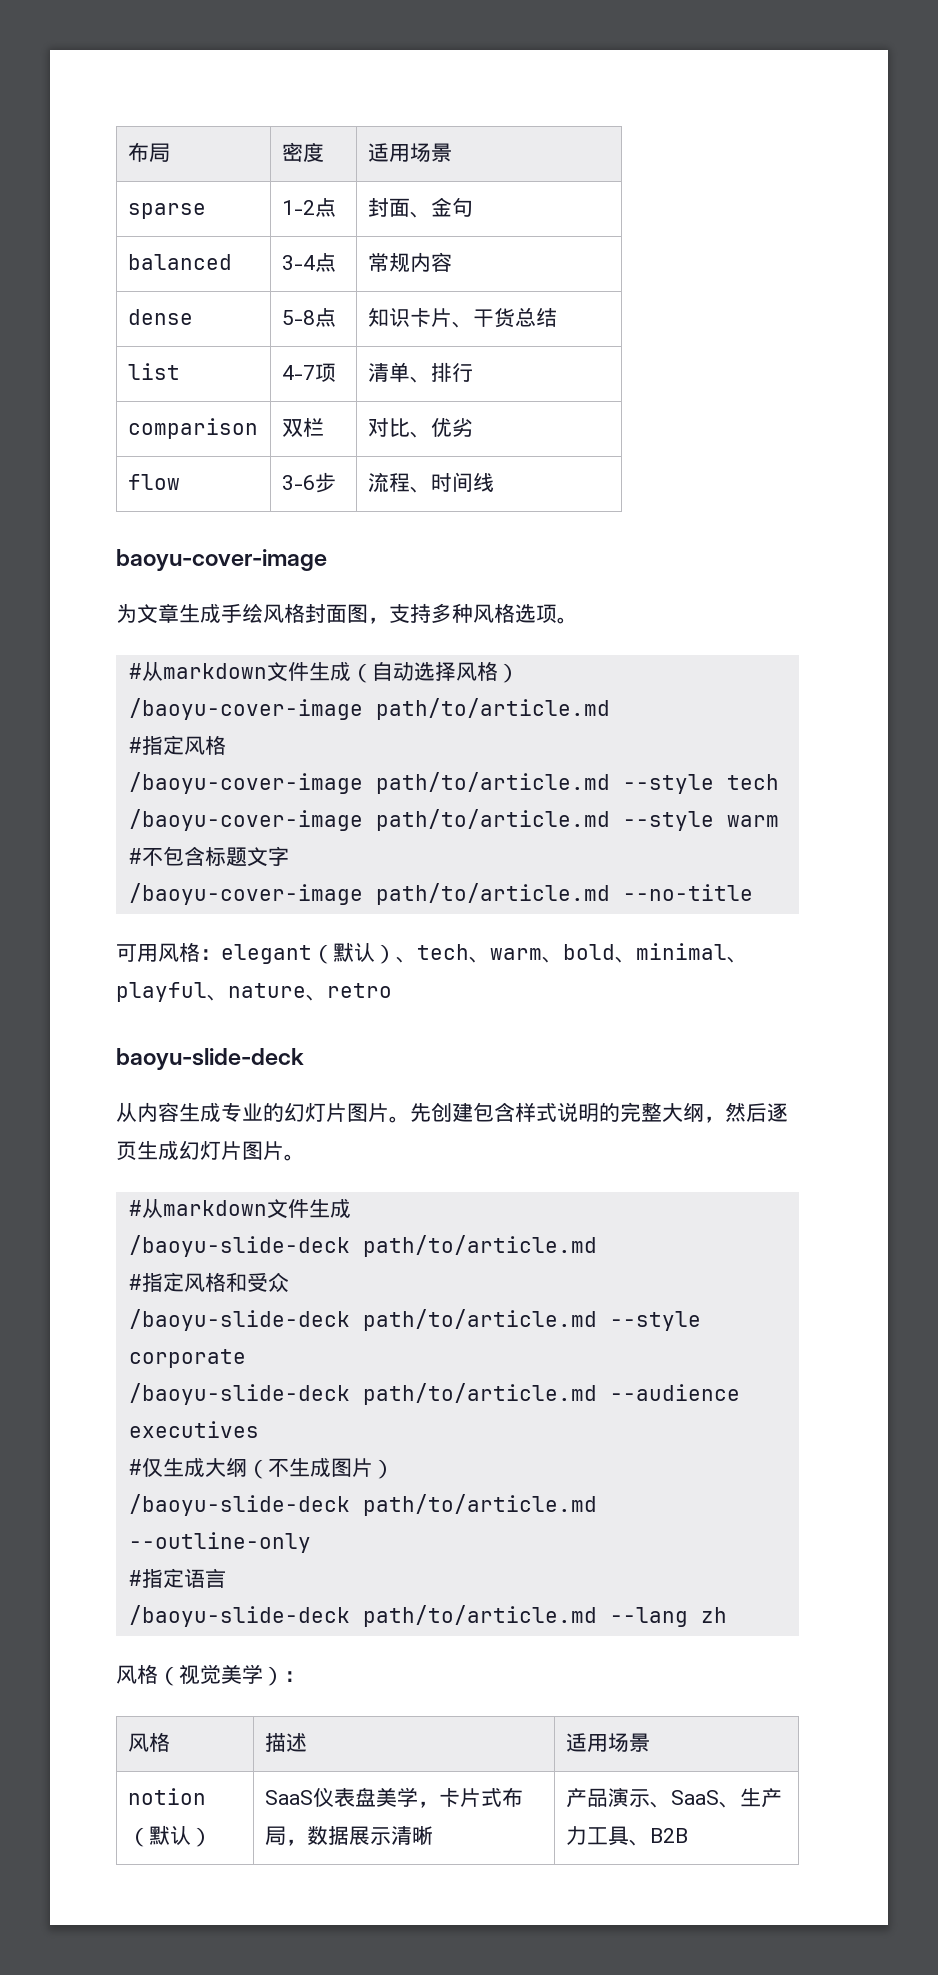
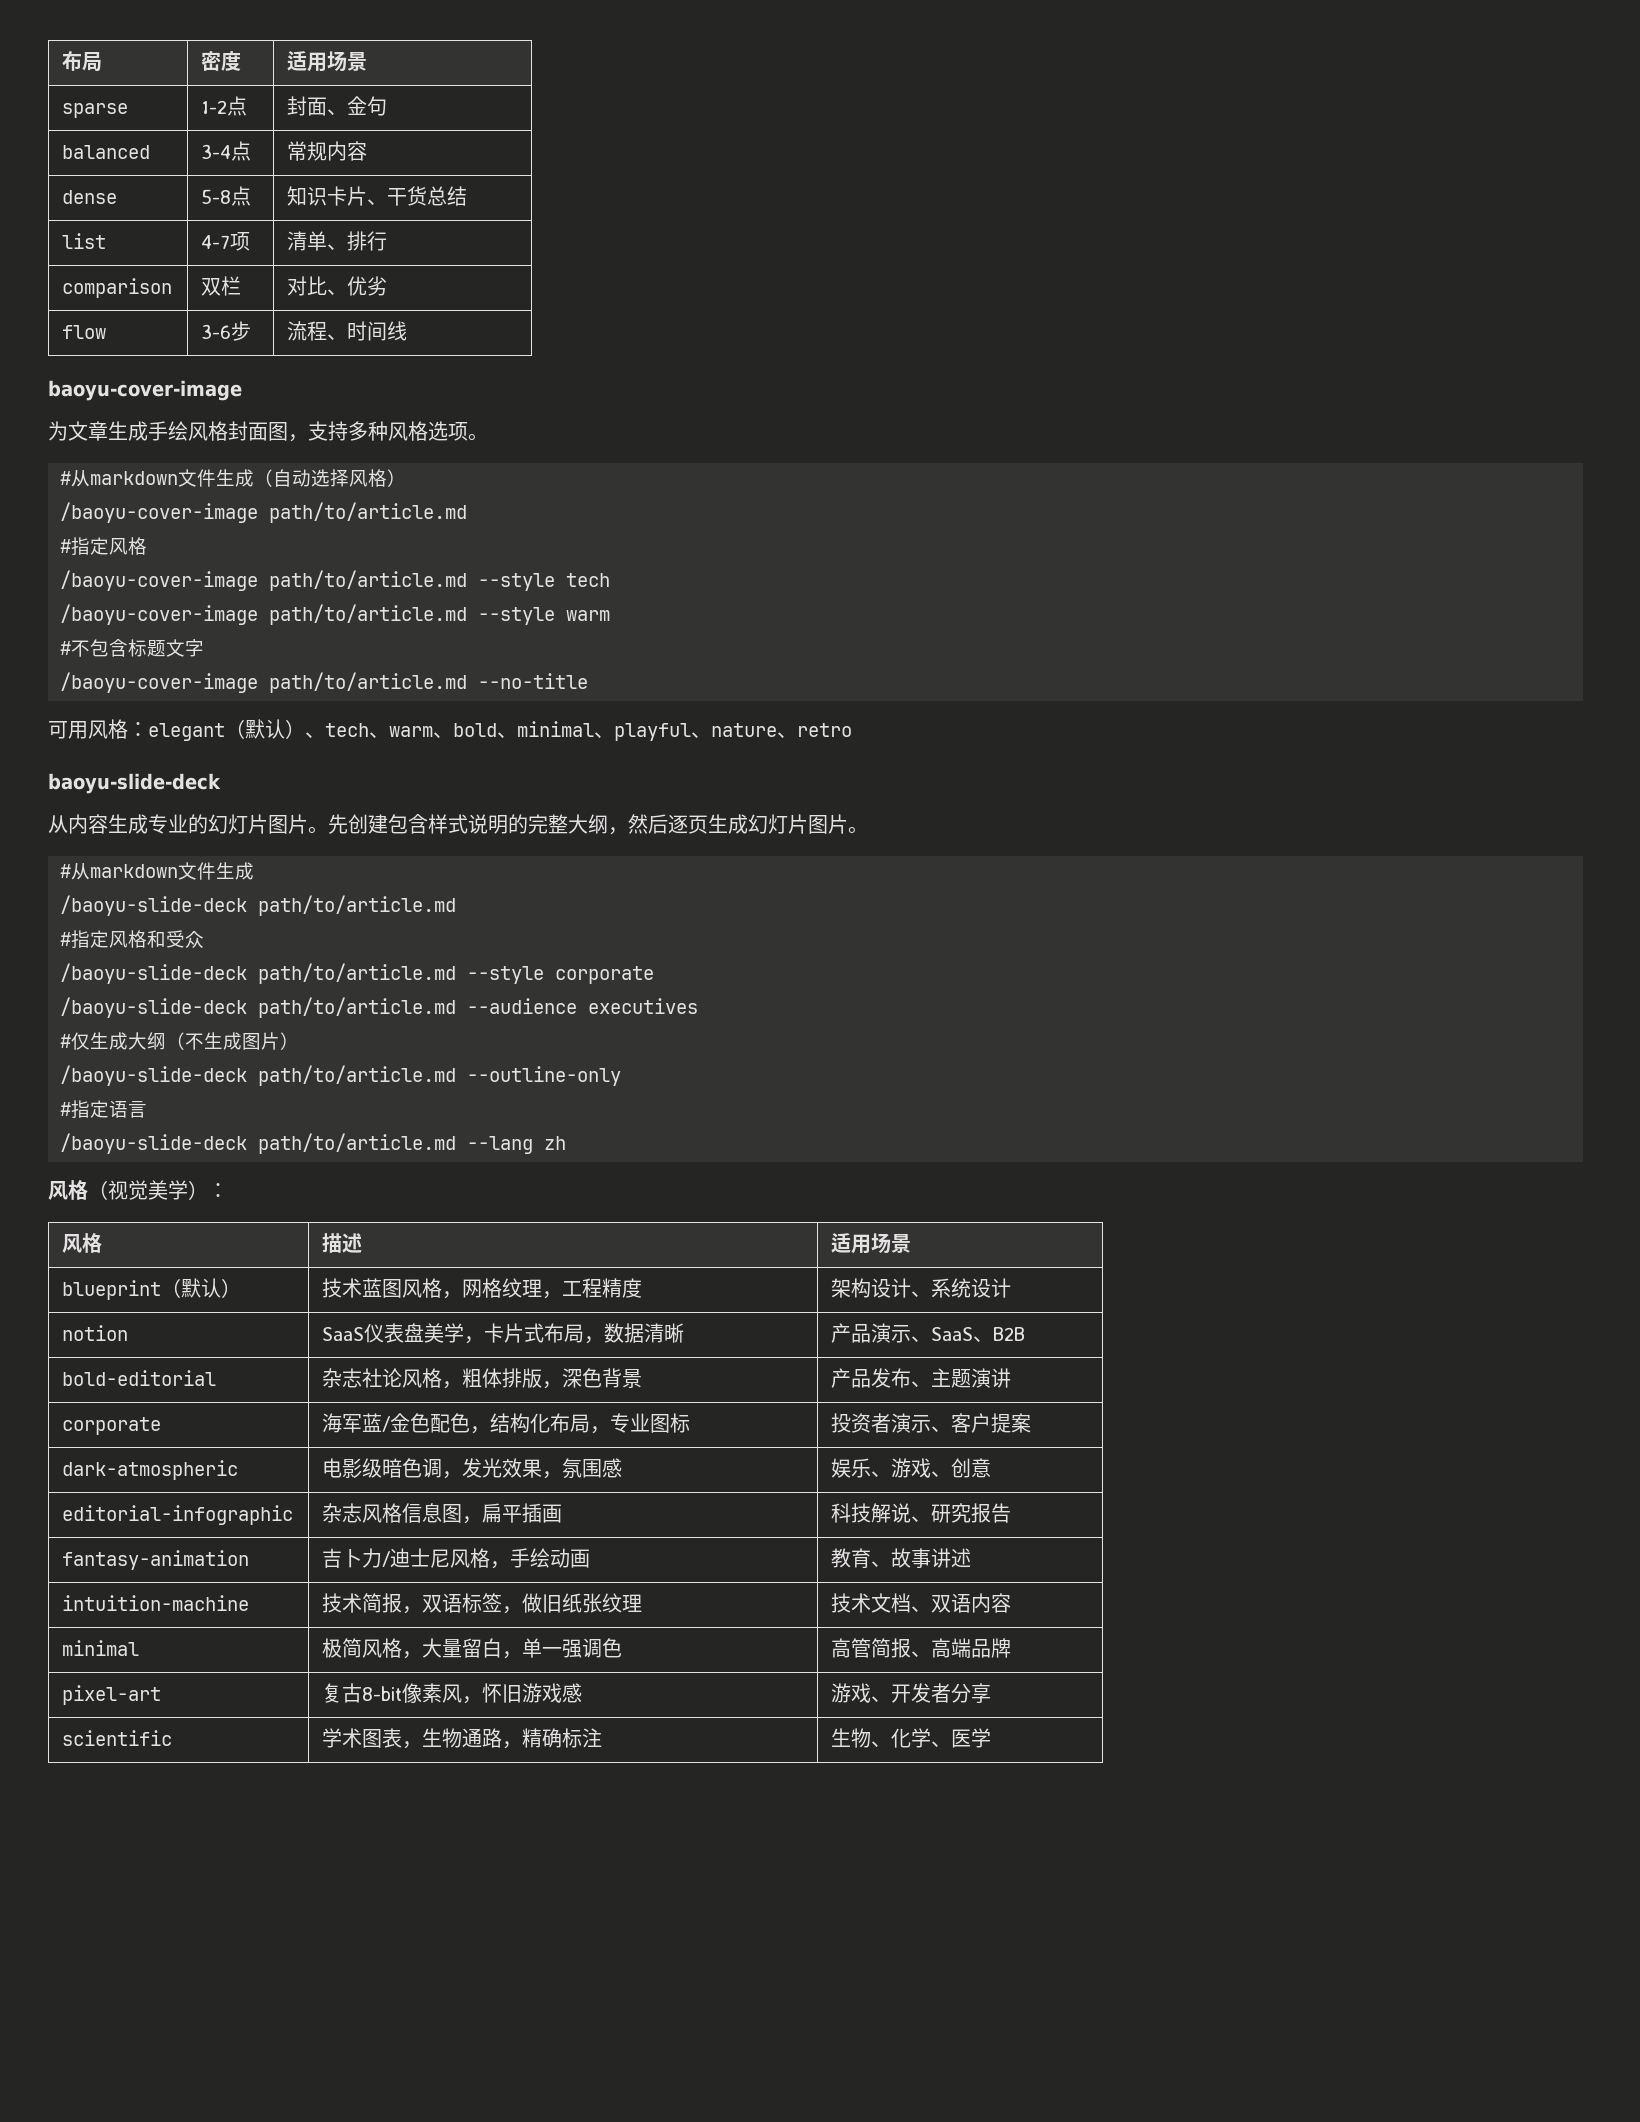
- notion（默认） | SaaS仪表盘美学，卡片式布局，数据展示清晰 | 产品演示、SaaS、生产力工具、B2B
+ blueprint（默认） | 技术蓝图风格，网格纹理，工程精度 | 架构设计、系统设计
+ notion | SaaS仪表盘美学，卡片式布局，数据清晰 | 产品演示、SaaS、B2B
+ bold-editorial | 杂志社论风格，粗体排版，深色背景 | 产品发布、主题演讲
+ corporate | 海军蓝/金色配色，结构化布局，专业图标 | 投资者演示、客户提案
+ dark-atmospheric | 电影级暗色调，发光效果，氛围感 | 娱乐、游戏、创意
+ editorial-infographic | 杂志风格信息图，扁平插画 | 科技解说、研究报告
+ fantasy-animation | 吉卜力/迪士尼风格，手绘动画 | 教育、故事讲述
+ intuition-machine | 技术简报，双语标签，做旧纸张纹理 | 技术文档、双语内容
+ minimal | 极简风格，大量留白，单一强调色 | 高管简报、高端品牌
+ pixel-art | 复古8-bit像素风，怀旧游戏感 | 游戏、开发者分享
+ scientific | 学术图表，生物通路，精确标注 | 生物、化学、医学

